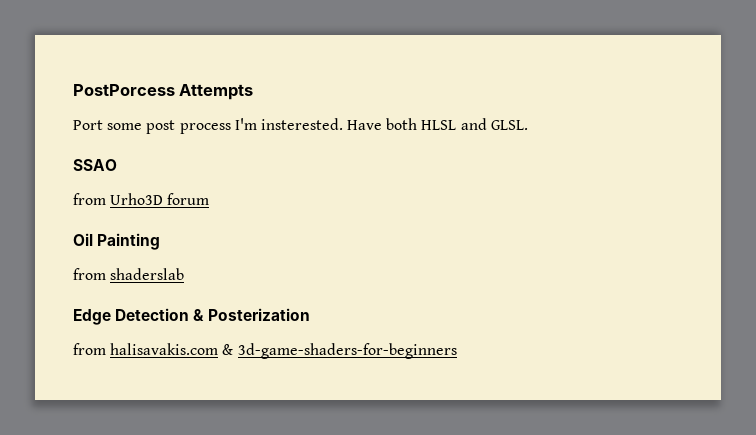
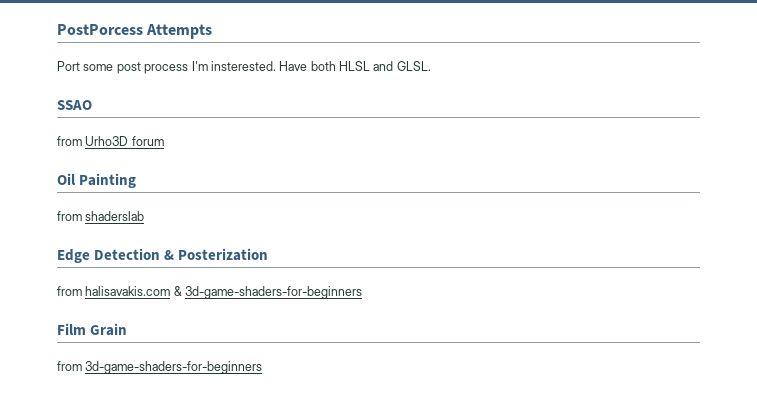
+ Film Grain
+ from 3d-game-shaders-for-beginners

